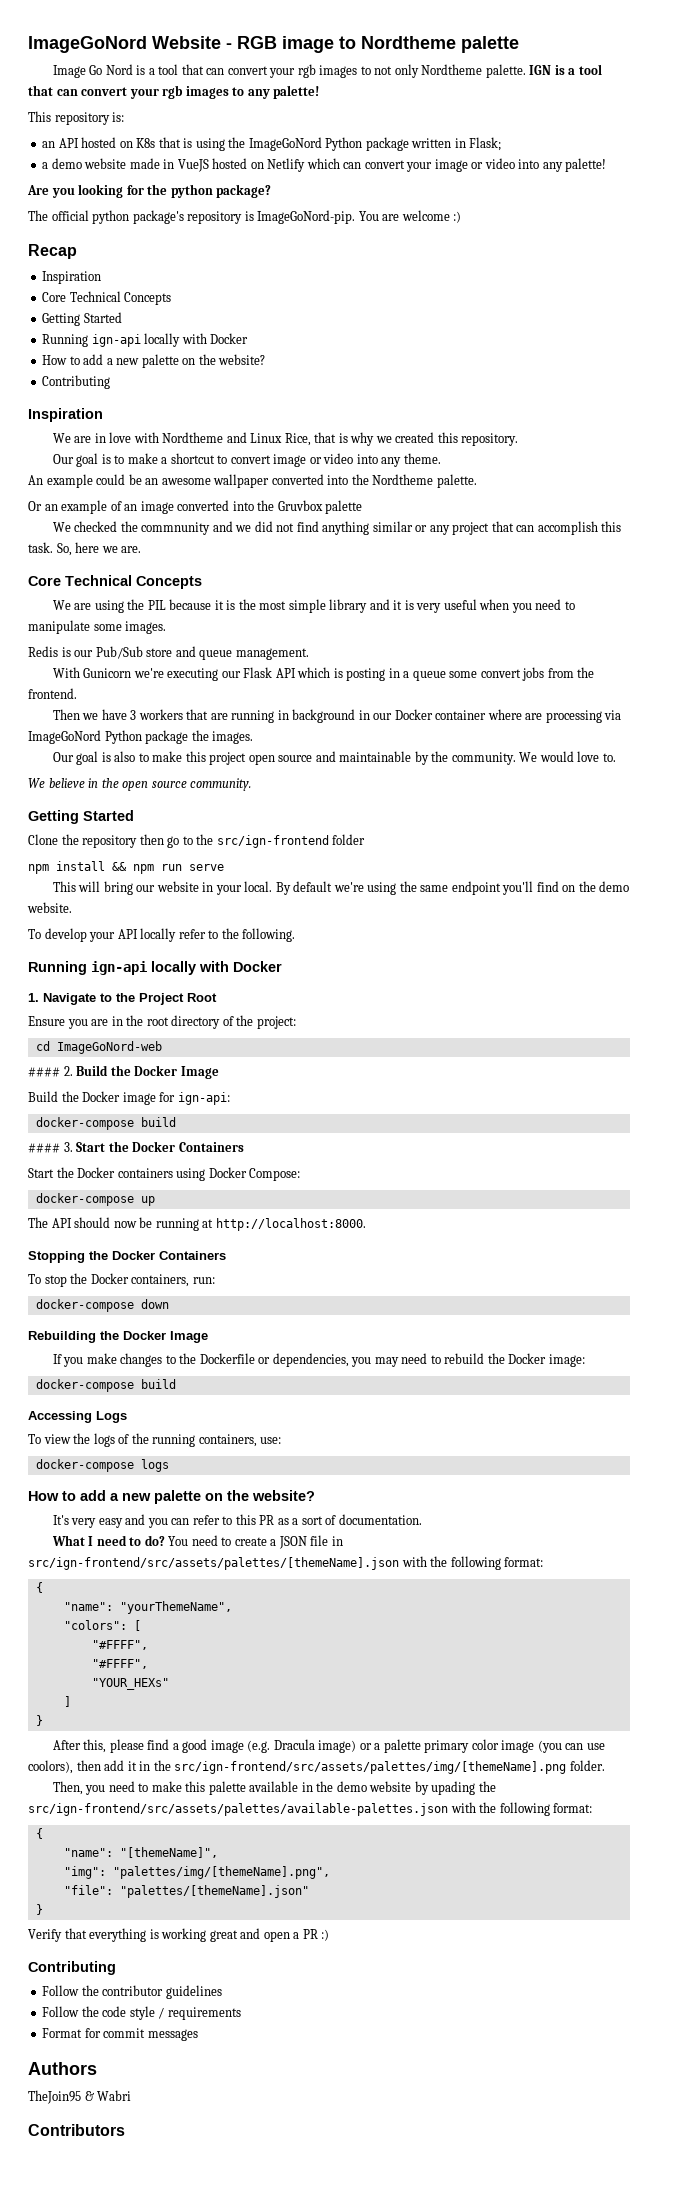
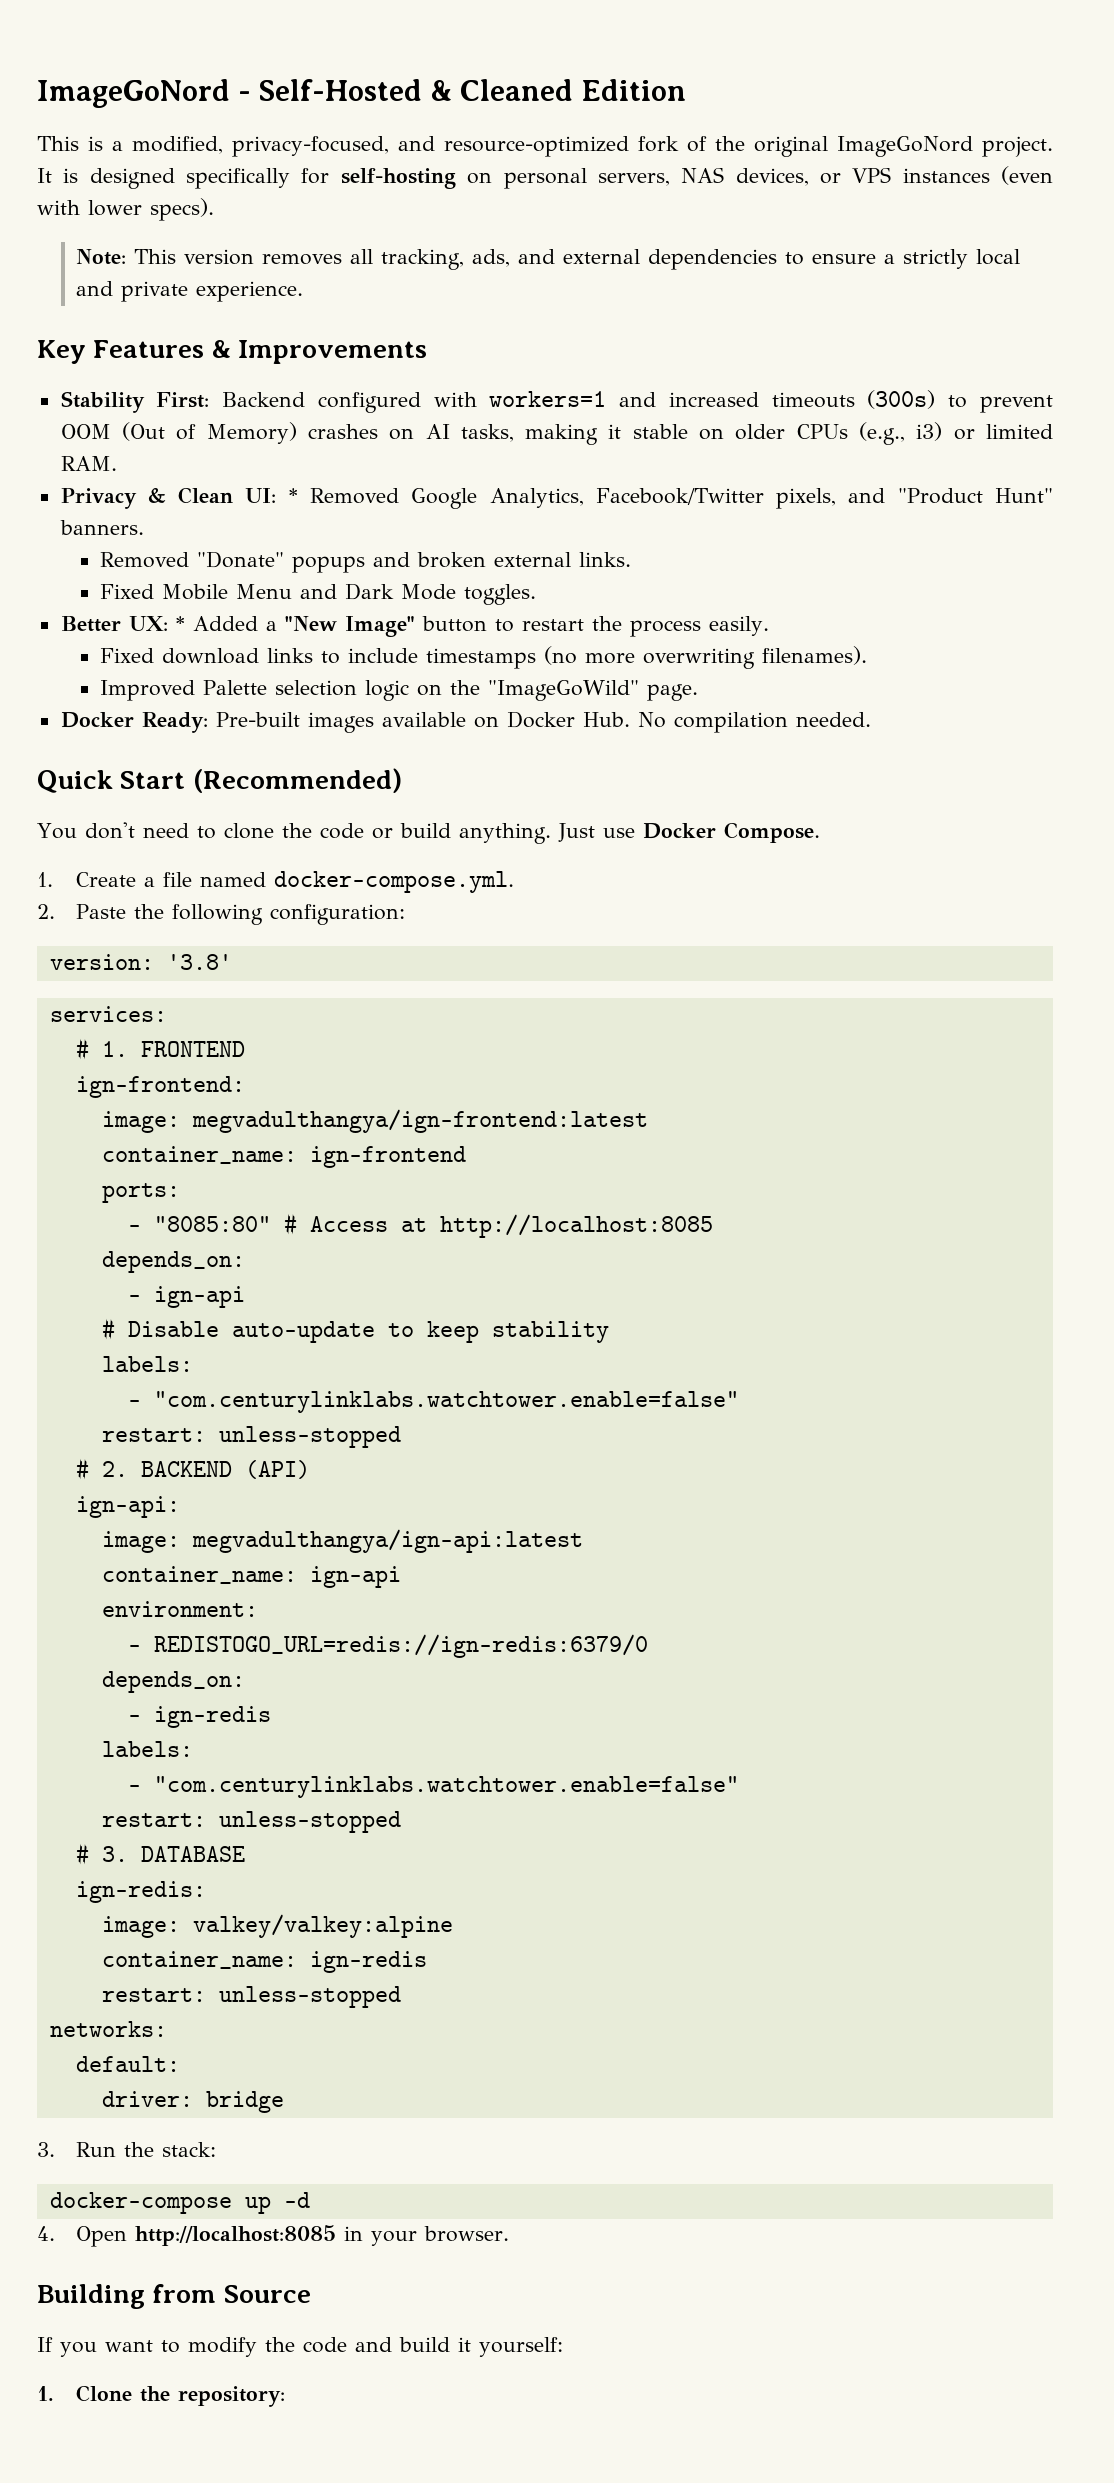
- ImageGoNord Website - RGB image to Nordtheme palette
- Image Go Nord is a tool that can convert your rgb images to not only Nordtheme palette. IGN is a tool that can convert your rgb images to any palette!
- This repository is:
- an API hosted on K8s that is using the ImageGoNord Python package written in Flask;
- a demo website made in VueJS hosted on Netlify which can convert your image or video into any palette!
- Are you looking for the python package?
- The official python package's repository is ImageGoNord-pip. You are welcome :)
- Recap
- Inspiration
- Core Technical Concepts
- Getting Started
- Running ign-api locally with Docker
- How to add a new palette on the website?
- Contributing
- Inspiration
- We are in love with Nordtheme and Linux Rice, that is why we created this repository.
- Our goal is to make a shortcut to convert image or video into any theme.
- An example could be an awesome wallpaper converted into the Nordtheme palette.
- Or an example of an image converted into the Gruvbox palette
- We checked the commnunity and we did not find anything similar or any project that can accomplish this task. So, here we are.
- Core Technical Concepts
- We are using the PIL because it is the most simple library and it is very useful when you need to manipulate some images.
- Redis is our Pub/Sub store and queue management.
- With Gunicorn we're executing our Flask API which is posting in a queue some convert jobs from the frontend.
- Then we have 3 workers that are running in background in our Docker container where are processing via ImageGoNord Python package the images.
- Our goal is also to make this project open source and maintainable by the community. We would love to.
- We believe in the open source community.
- Getting Started
- Clone the repository then go to the src/ign-frontend folder
- npm install && npm run serve
- This will bring our website in your local. By default we're using the same endpoint you'll find on the demo website.
- To develop your API locally refer to the following.
- Running ign-api locally with Docker
- 1. Navigate to the Project Root
- Ensure you are in the root directory of the project:
- cd ImageGoNord-web
- #### 2. Build the Docker Image
- Build the Docker image for ign-api:
- docker-compose build
- #### 3. Start the Docker Containers
- Start the Docker containers using Docker Compose:
- docker-compose up
- The API should now be running at http://localhost:8000.
- Stopping the Docker Containers
- To stop the Docker containers, run:
- docker-compose down
- Rebuilding the Docker Image
- If you make changes to the Dockerfile or dependencies, you may need to rebuild the Docker image:
- docker-compose build
- Accessing Logs
- To view the logs of the running containers, use:
- docker-compose logs
- How to add a new palette on the website?
- It's very easy and you can refer to this PR as a sort of documentation.
- What I need to do? You need to create a JSON file in src/ign-frontend/src/assets/palettes/[themeName].json with the following format:
- {
- "name": "yourThemeName",
- "colors": [
- "#FFFF",
- "#FFFF",
- "YOUR_HEXs"
- ]
- }
- After this, please find a good image (e.g. Dracula image) or a palette primary color image (you can use coolors), then add it in the src/ign-frontend/src/assets/palettes/img/[themeName].png folder.
- Then, you need to make this palette available in the demo website by upading the src/ign-frontend/src/assets/palettes/available-palettes.json with the following format:
- {
- "name": "[themeName]",
- "img": "palettes/img/[themeName].png",
- "file": "palettes/[themeName].json"
- }
- Verify that everything is working great and open a PR :)
- Contributing
- Follow the contributor guidelines
- Follow the code style / requirements
- Format for commit messages
- Authors
- TheJoin95 & Wabri
- Contributors
+ ImageGoNord - Self-Hosted & Cleaned Edition
+ This is a modified, privacy-focused, and resource-optimized fork of the original ImageGoNord project. It is designed specifically for self-hosting on personal servers, NAS devices, or VPS instances (even with lower specs).
+ Note: This version removes all tracking, ads, and external dependencies to ensure a strictly local and private experience.
+ Key Features & Improvements
+ Stability First: Backend configured with workers=1 and increased timeouts (300s) to prevent OOM (Out of Memory) crashes on AI tasks, making it stable on older CPUs (e.g., i3) or limited RAM.
+ Privacy & Clean UI: * Removed Google Analytics, Facebook/Twitter pixels, and "Product Hunt" banners.
+ Removed "Donate" popups and broken external links.
+ Fixed Mobile Menu and Dark Mode toggles.
+ Better UX: * Added a "New Image" button to restart the process easily.
+ Fixed download links to include timestamps (no more overwriting filenames).
+ Improved Palette selection logic on the "ImageGoWild" page.
+ Docker Ready: Pre-built images available on Docker Hub. No compilation needed.
+ Quick Start (Recommended)
+ You don't need to clone the code or build anything. Just use Docker Compose.
+ 1. Create a file named docker-compose.yml.
+ 2. Paste the following configuration:
+ version: '3.8'
+ services:
+ # 1. FRONTEND
+ ign-frontend:
+ image: megvadulthangya/ign-frontend:latest
+ container_name: ign-frontend
+ ports:
+ - "8085:80" # Access at http://localhost:8085
+ depends_on:
+ - ign-api
+ # Disable auto-update to keep stability
+ labels:
+ - "com.centurylinklabs.watchtower.enable=false"
+ restart: unless-stopped
+ # 2. BACKEND (API)
+ ign-api:
+ image: megvadulthangya/ign-api:latest
+ container_name: ign-api
+ environment:
+ - REDISTOGO_URL=redis://ign-redis:6379/0
+ depends_on:
+ - ign-redis
+ labels:
+ - "com.centurylinklabs.watchtower.enable=false"
+ restart: unless-stopped
+ # 3. DATABASE
+ ign-redis:
+ image: valkey/valkey:alpine
+ container_name: ign-redis
+ restart: unless-stopped
+ networks:
+ default:
+ driver: bridge
+ 3. Run the stack:
+ docker-compose up -d
+ 4. Open http://localhost:8085 in your browser.
+ Building from Source
+ If you want to modify the code and build it yourself:
+ 1. Clone the repository:

